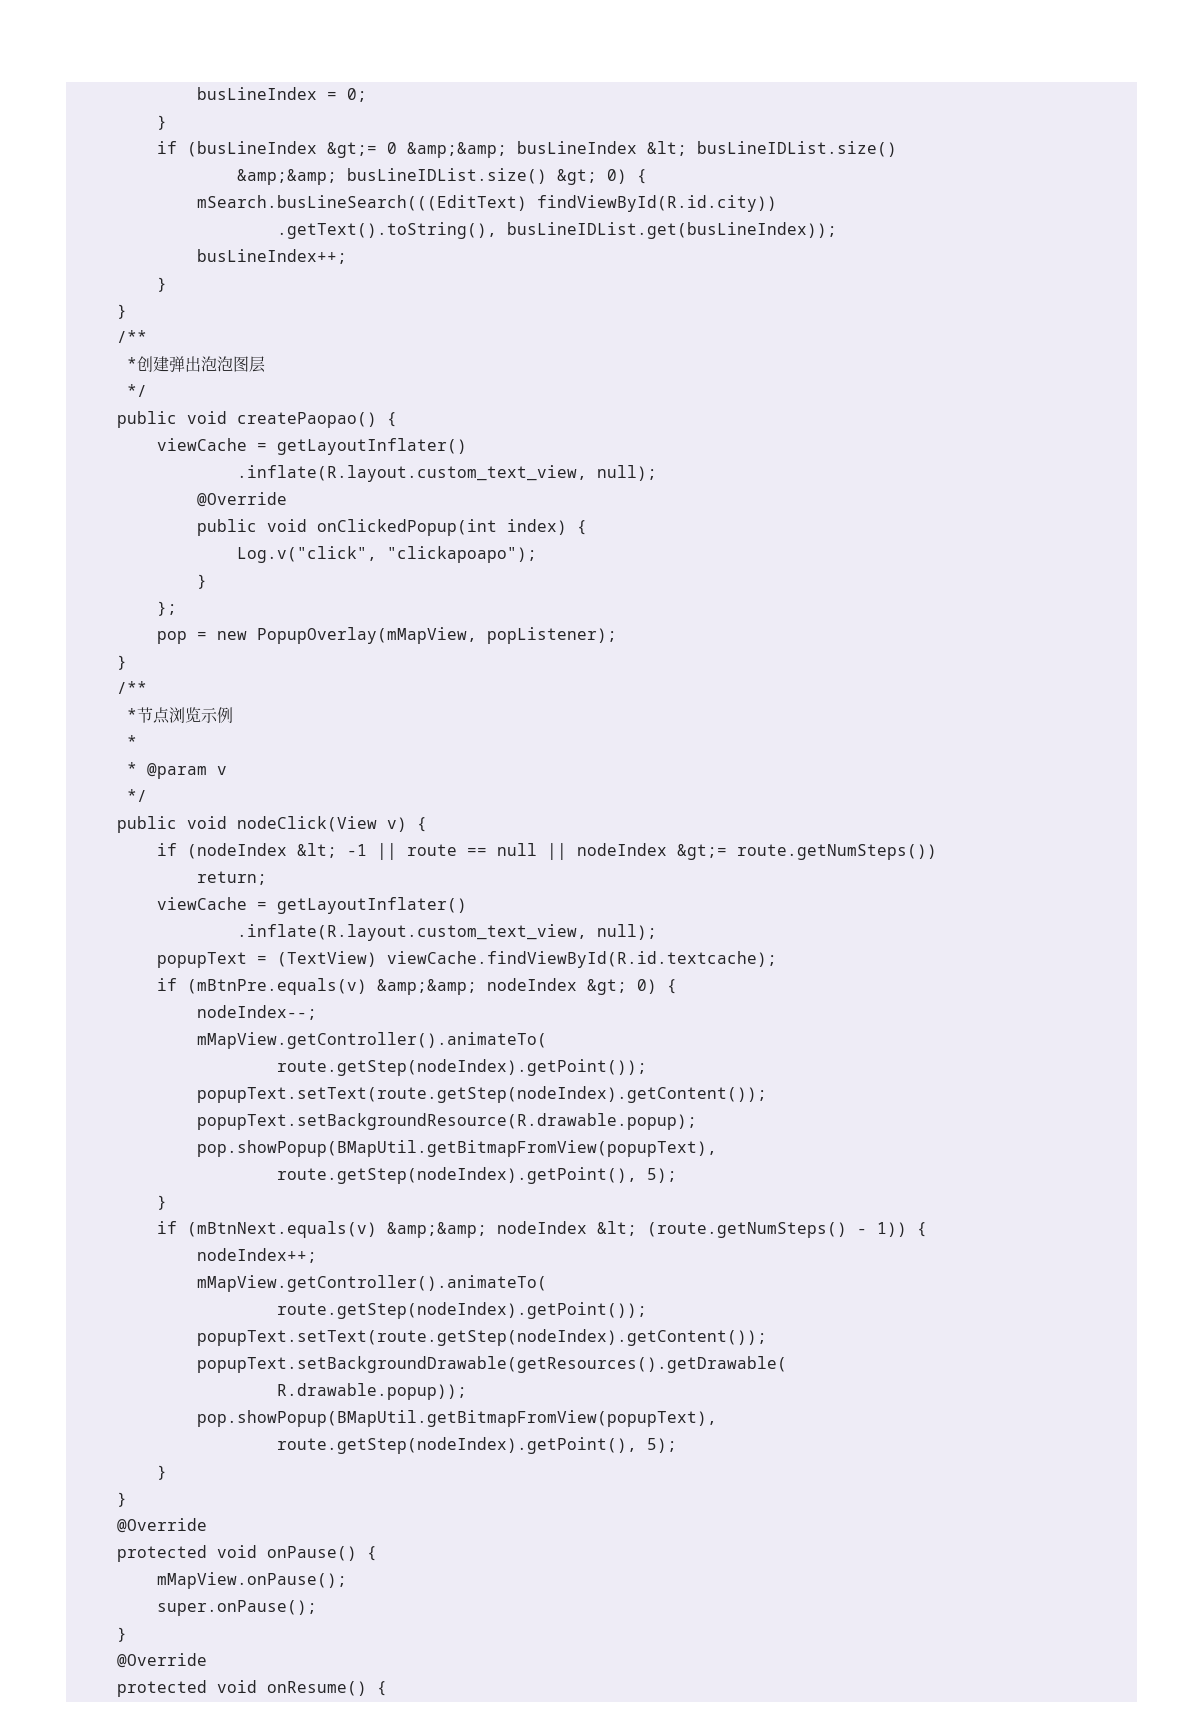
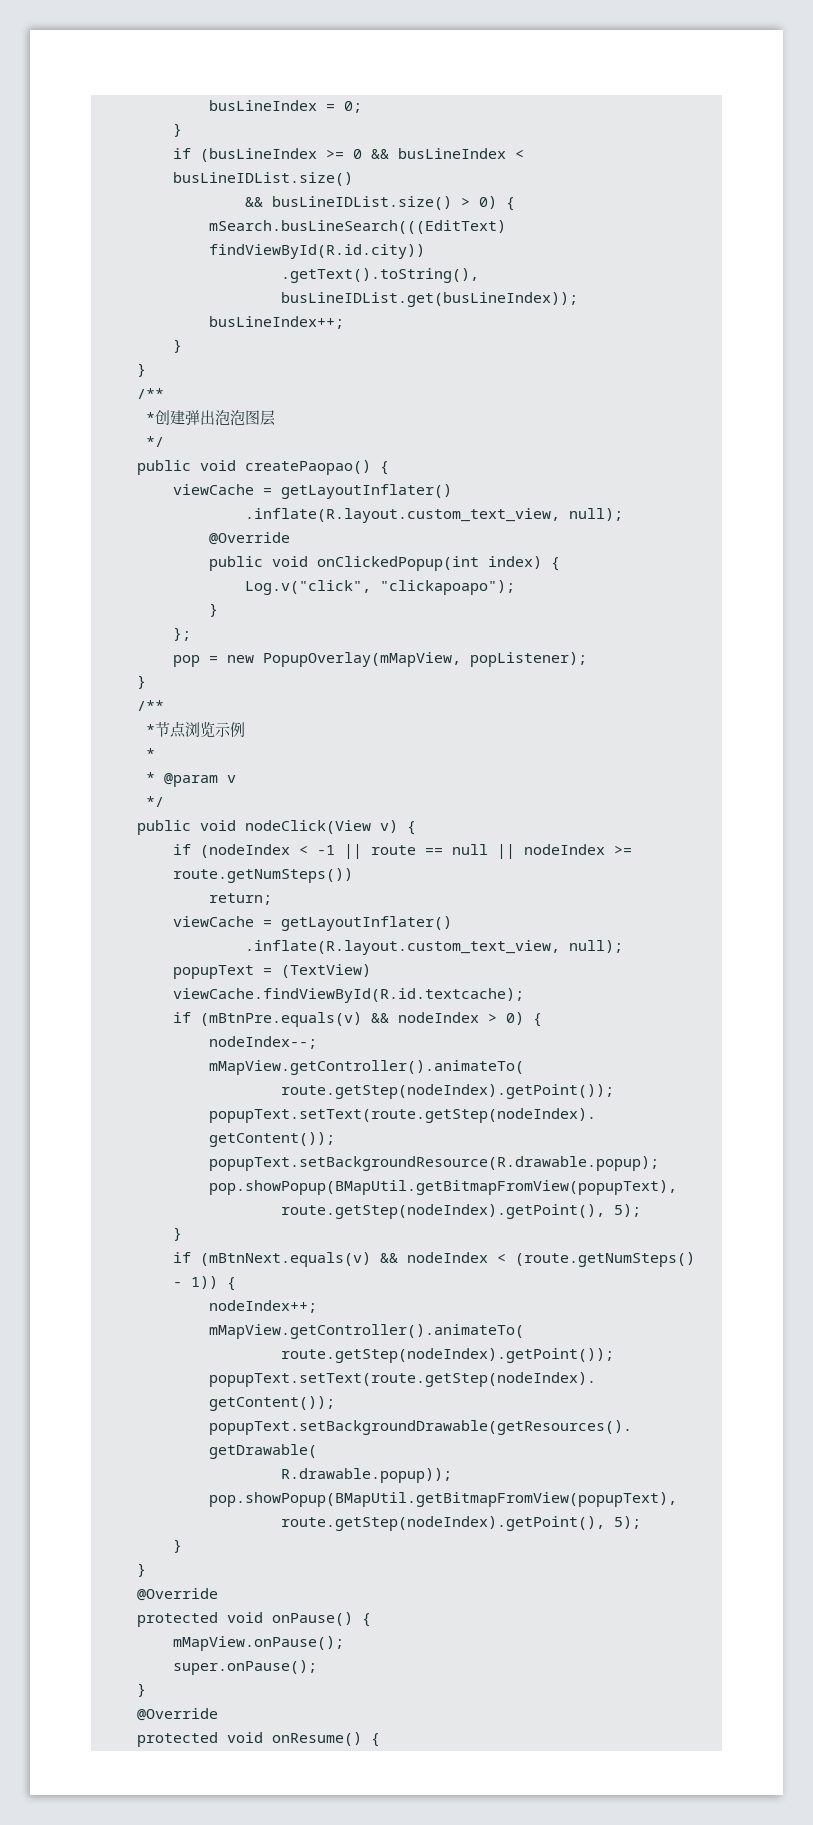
- if (busLineIndex &gt;= 0 &amp;&amp; busLineIndex &lt; busLineIDList.size()
- &amp;&amp; busLineIDList.size() &gt; 0) {
+ if (busLineIndex >= 0 && busLineIndex < busLineIDList.size()
+ && busLineIDList.size() > 0) {
- if (nodeIndex &lt; -1 || route == null || nodeIndex &gt;= route.getNumSteps())
+ if (nodeIndex < -1 || route == null || nodeIndex >= route.getNumSteps())
- if (mBtnPre.equals(v) &amp;&amp; nodeIndex &gt; 0) {
+ if (mBtnPre.equals(v) && nodeIndex > 0) {
- if (mBtnNext.equals(v) &amp;&amp; nodeIndex &lt; (route.getNumSteps() - 1)) {
+ if (mBtnNext.equals(v) && nodeIndex < (route.getNumSteps() - 1)) {

